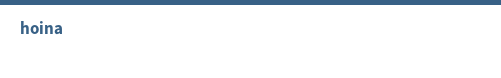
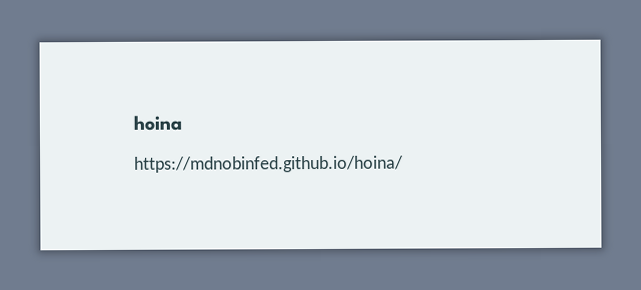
+ https://mdnobinfed.github.io/hoina/

